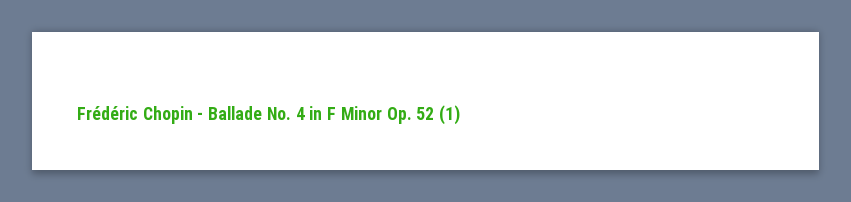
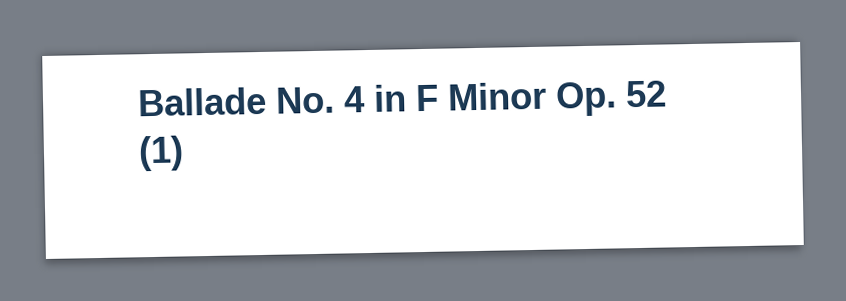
- Frédéric Chopin - Ballade No. 4 in F Minor Op. 52 (1)
+ Ballade No. 4 in F Minor Op. 52 (1)

